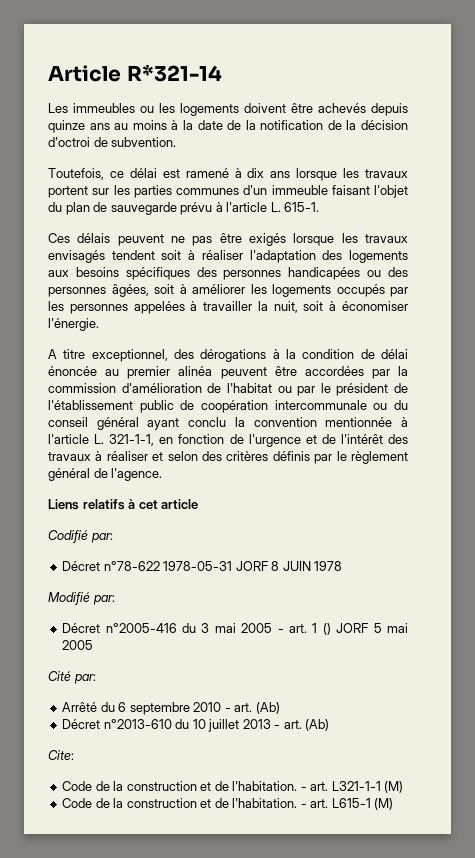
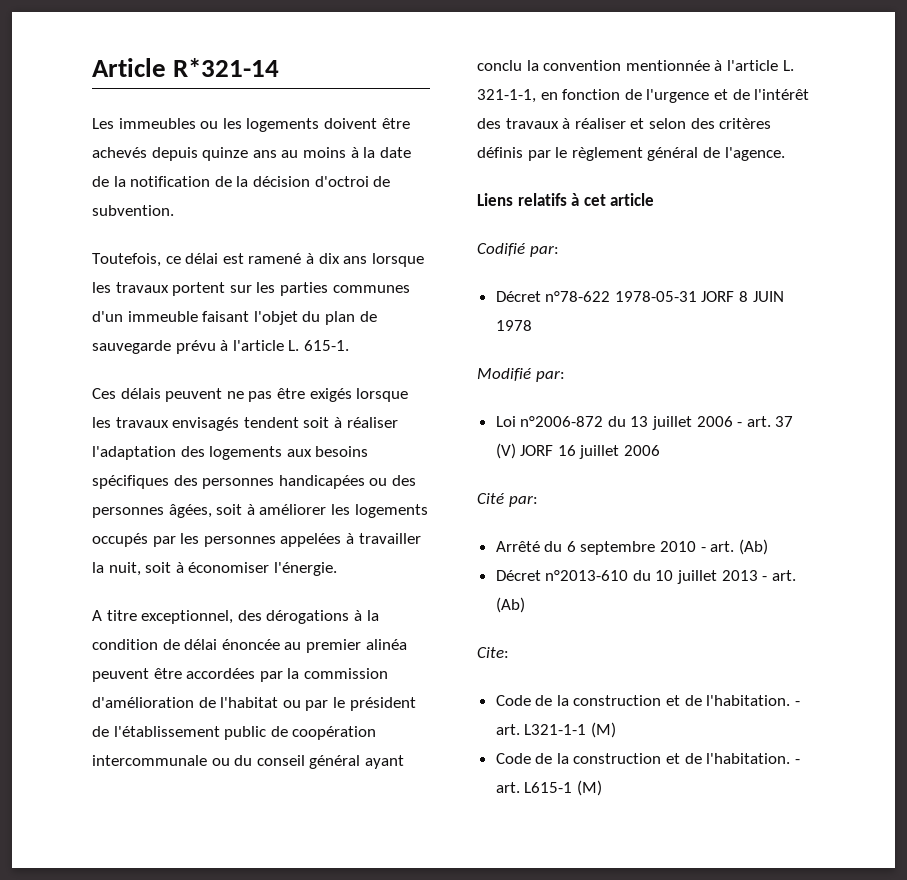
- Décret n°2005-416 du 3 mai 2005 - art. 1 () JORF 5 mai 2005
+ Loi n°2006-872 du 13 juillet 2006 - art. 37 (V) JORF 16 juillet 2006

